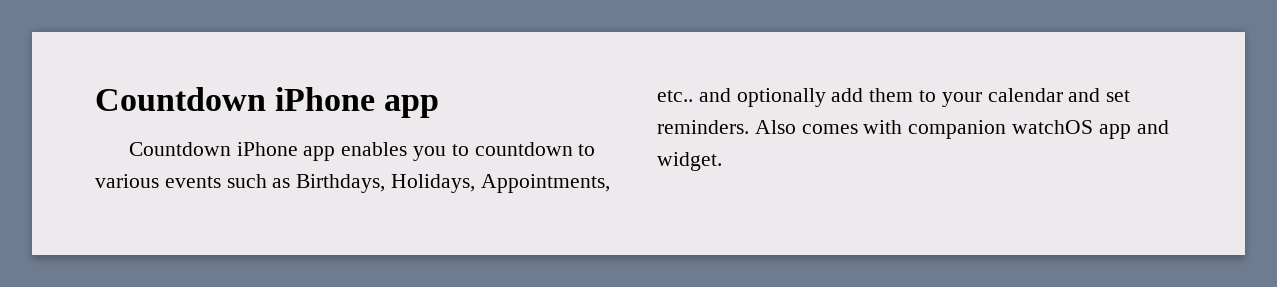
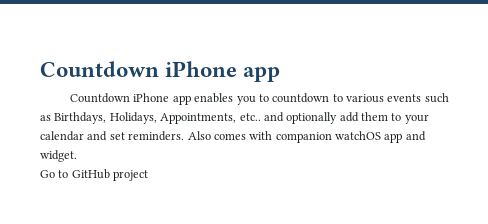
+ Go to GitHub project

